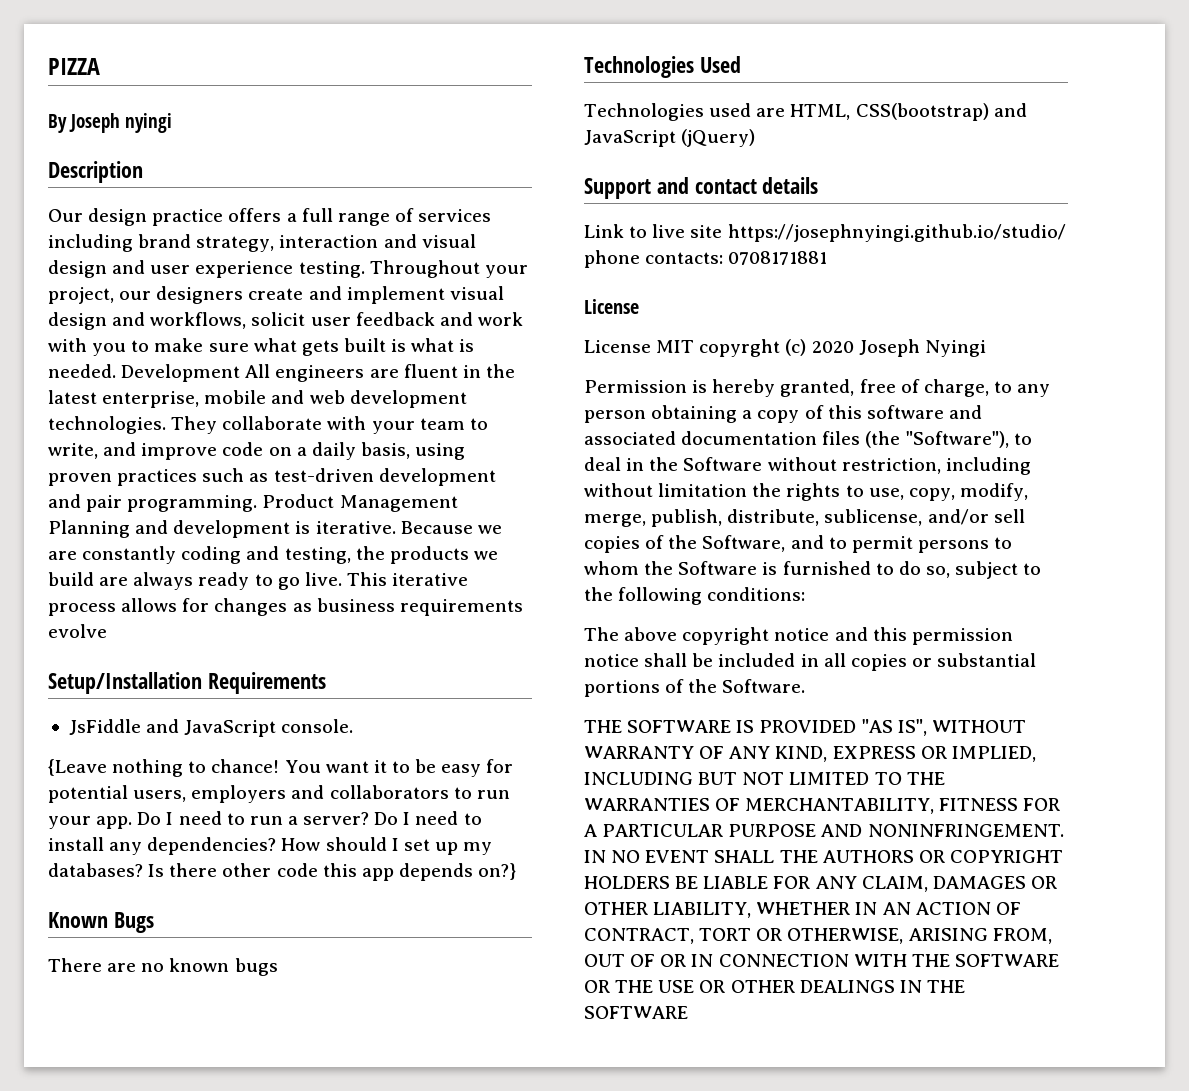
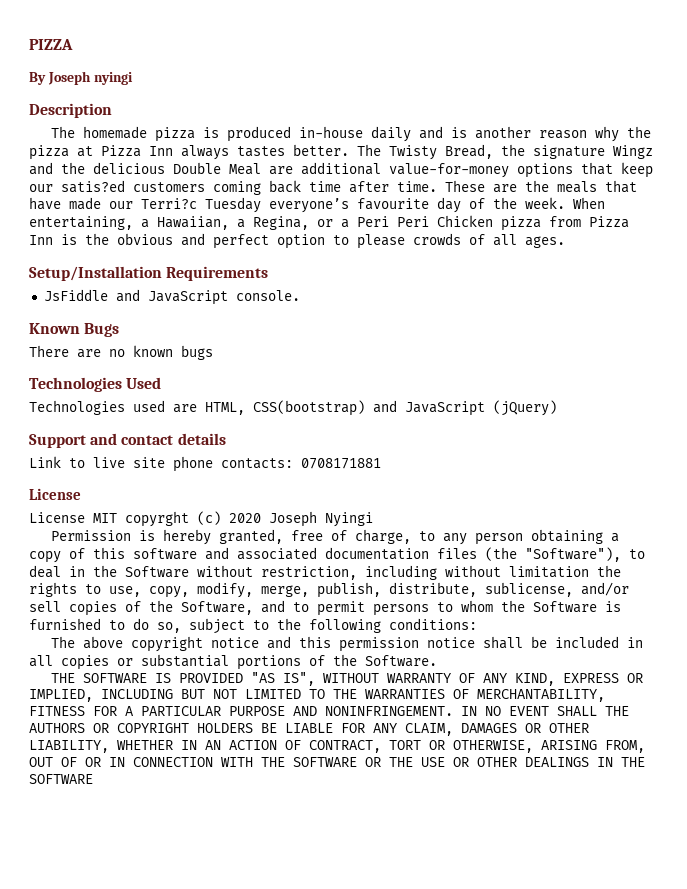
- Our design practice offers a full range of services including brand strategy, interaction and visual design and user experience testing. Throughout your project, our designers create and implement visual design and workflows, solicit user feedback and work with you to make sure what gets built is what is needed. Development All engineers are fluent in the latest enterprise, mobile and web development technologies. They collaborate with your team to write, and improve code on a daily basis, using proven practices such as test-driven development and pair programming. Product Management Planning and development is iterative. Because we are constantly coding and testing, the products we build are always ready to go live. This iterative process allows for changes as business requirements evolve
+ The homemade pizza is produced in-house daily and is another reason why the pizza at Pizza Inn always tastes better. The Twisty Bread, the signature Wingz and the delicious Double Meal are additional value-for-money options that keep our satis?ed customers coming back time after time. These are the meals that have made our Terri?c Tuesday everyone’s favourite day of the week. When entertaining, a Hawaiian, a Regina, or a Peri Peri Chicken pizza from Pizza Inn is the obvious and perfect option to please crowds of all ages.
- {Leave nothing to chance! You want it to be easy for potential users, employers and collaborators to run your app. Do I need to run a server? Do I need to install any dependencies? How should I set up my databases? Is there other code this app depends on?}
- Link to live site https://josephnyingi.github.io/studio/ phone contacts: 0708171881
+ Link to live site phone contacts: 0708171881

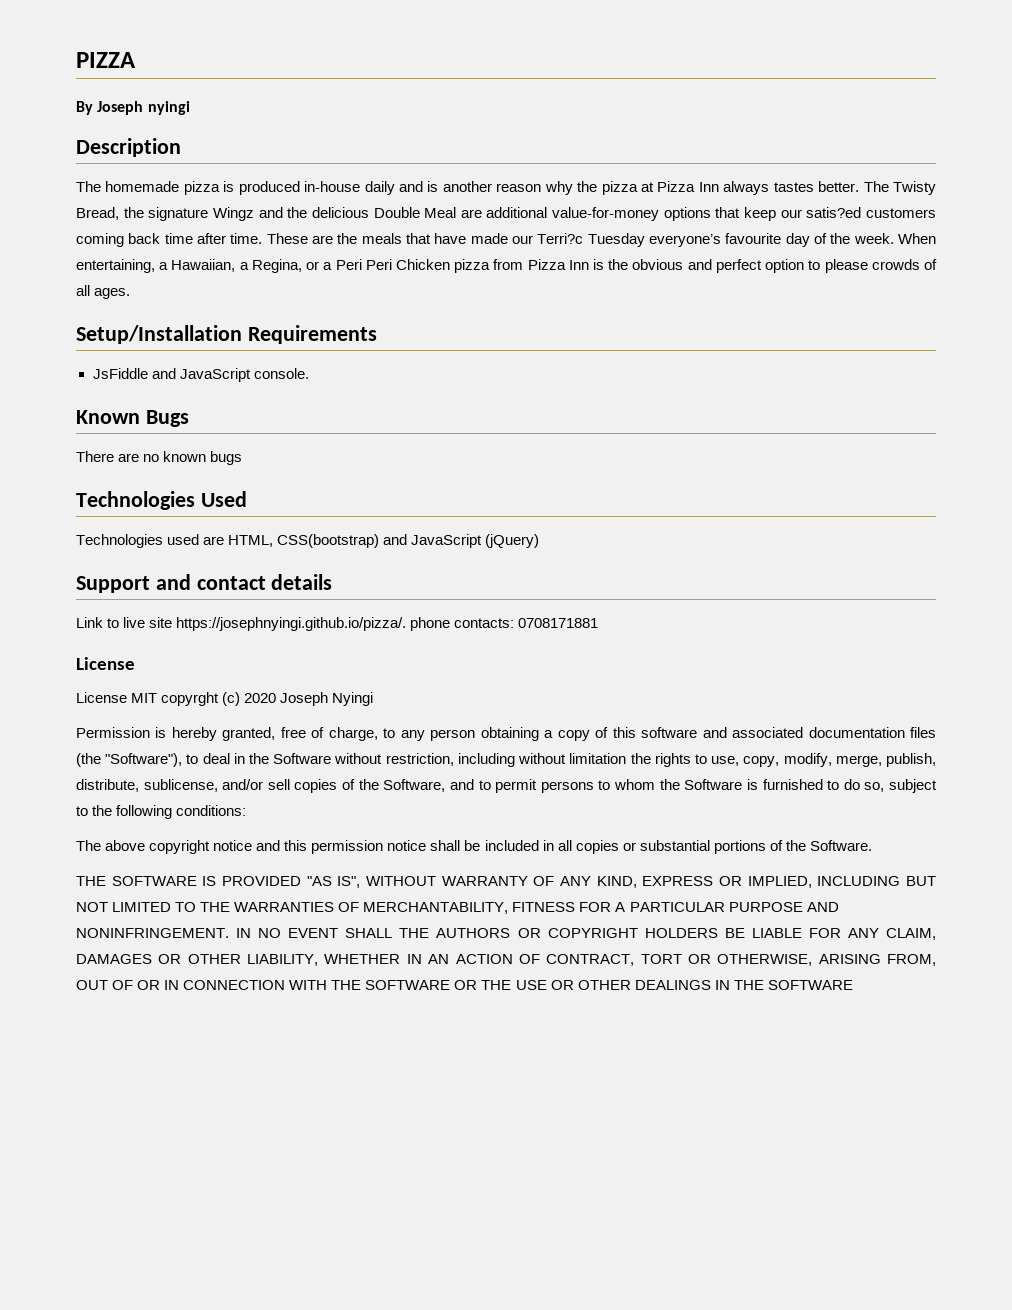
- Link to live site phone contacts: 0708171881
+ Link to live site https://josephnyingi.github.io/pizza/. phone contacts: 0708171881

